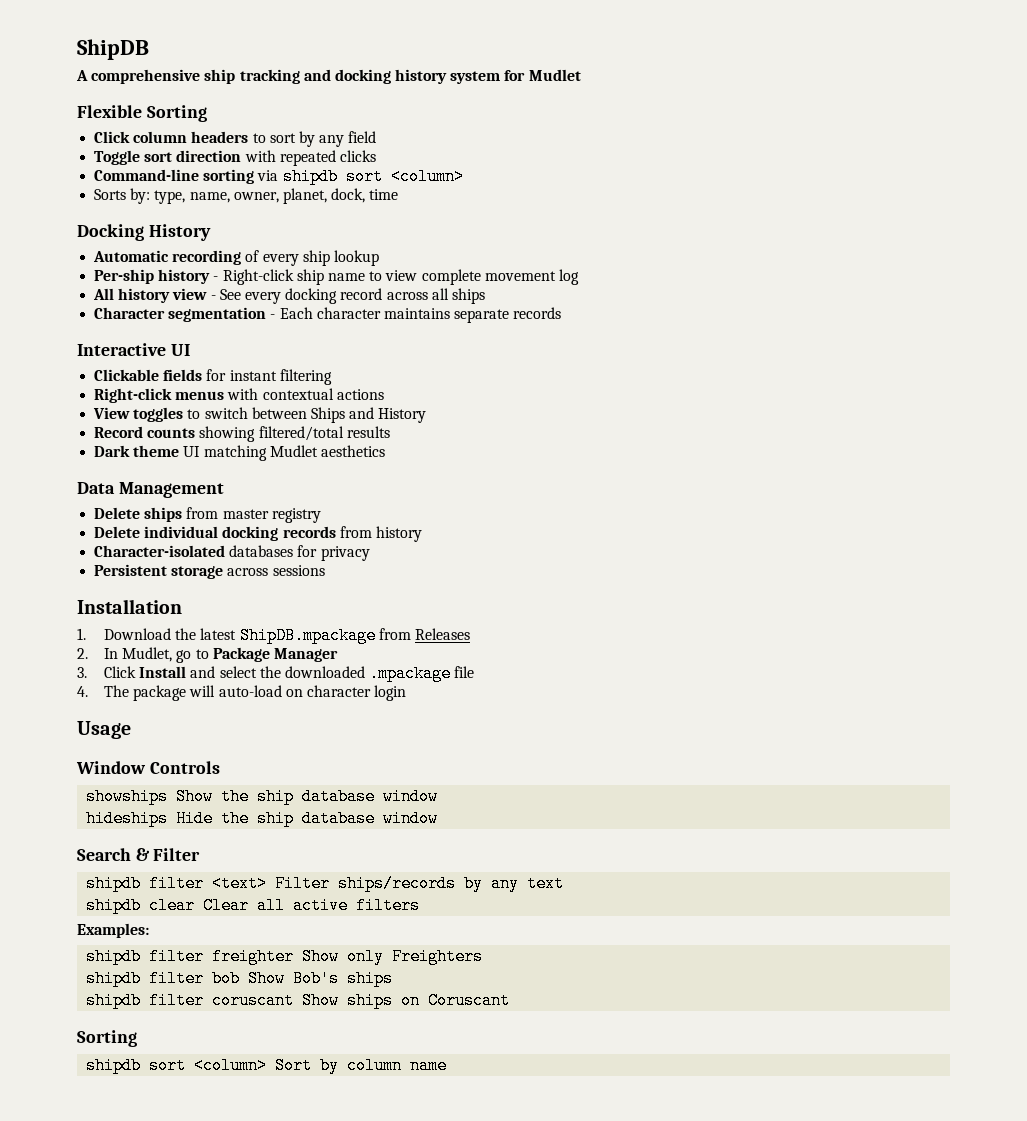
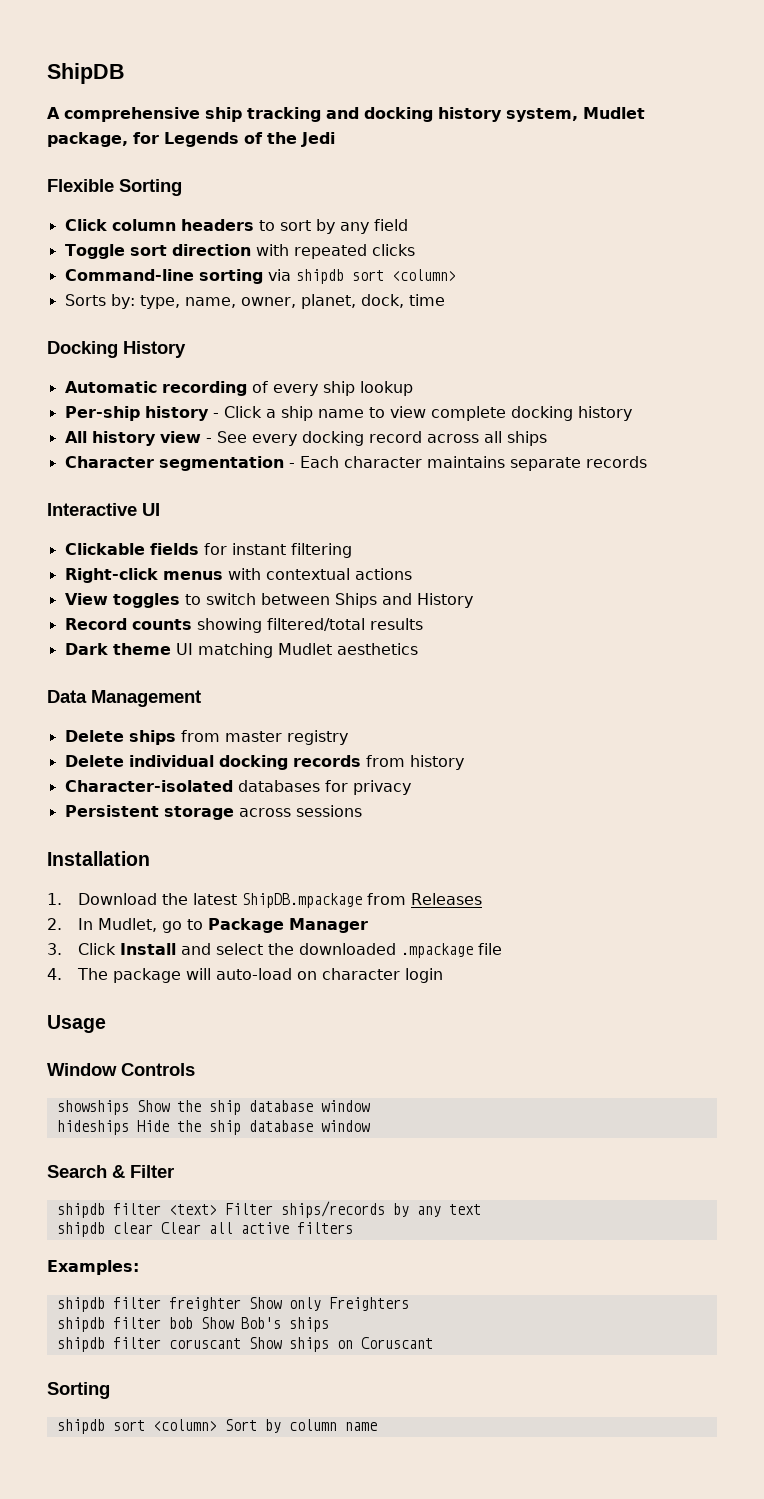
- A comprehensive ship tracking and docking history system for Mudlet
+ A comprehensive ship tracking and docking history system, Mudlet package, for Legends of the Jedi
- Per-ship history - Right-click ship name to view complete movement log
+ Per-ship history - Click a ship name to view complete docking history

